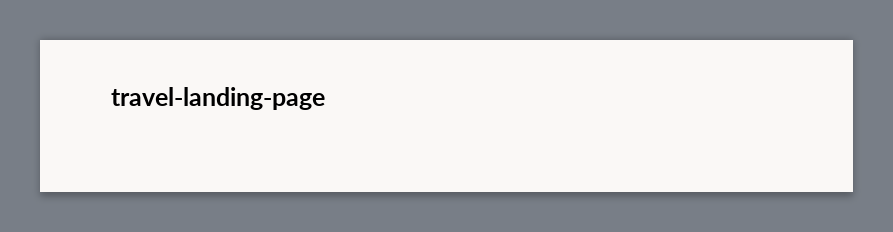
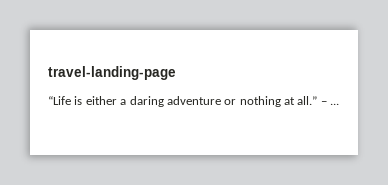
+ “Life is either a daring adventure or nothing at all.” – ...

